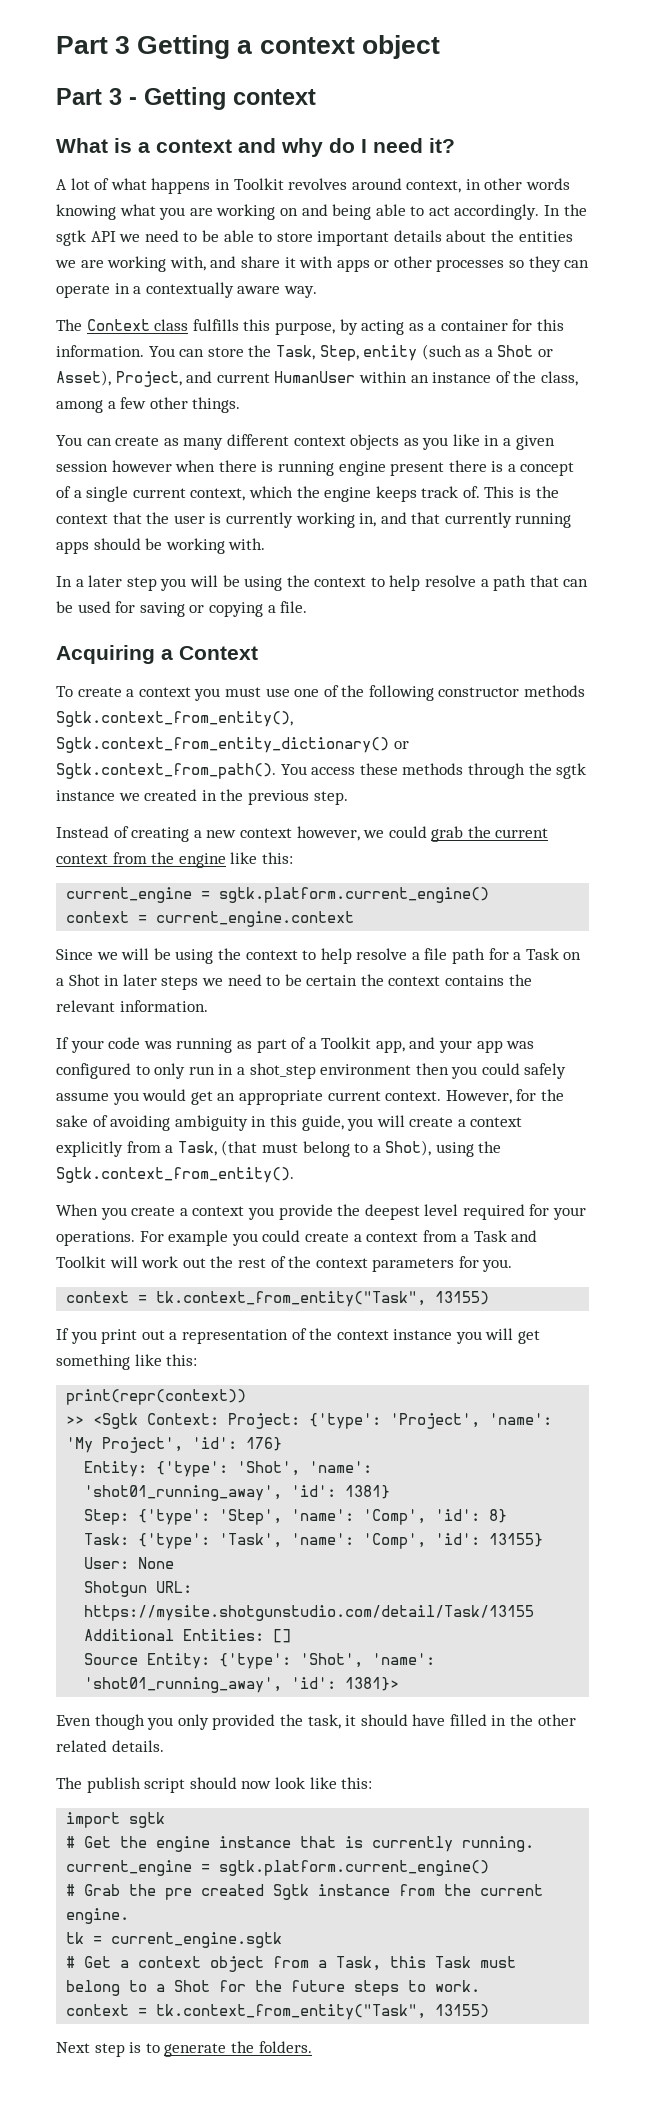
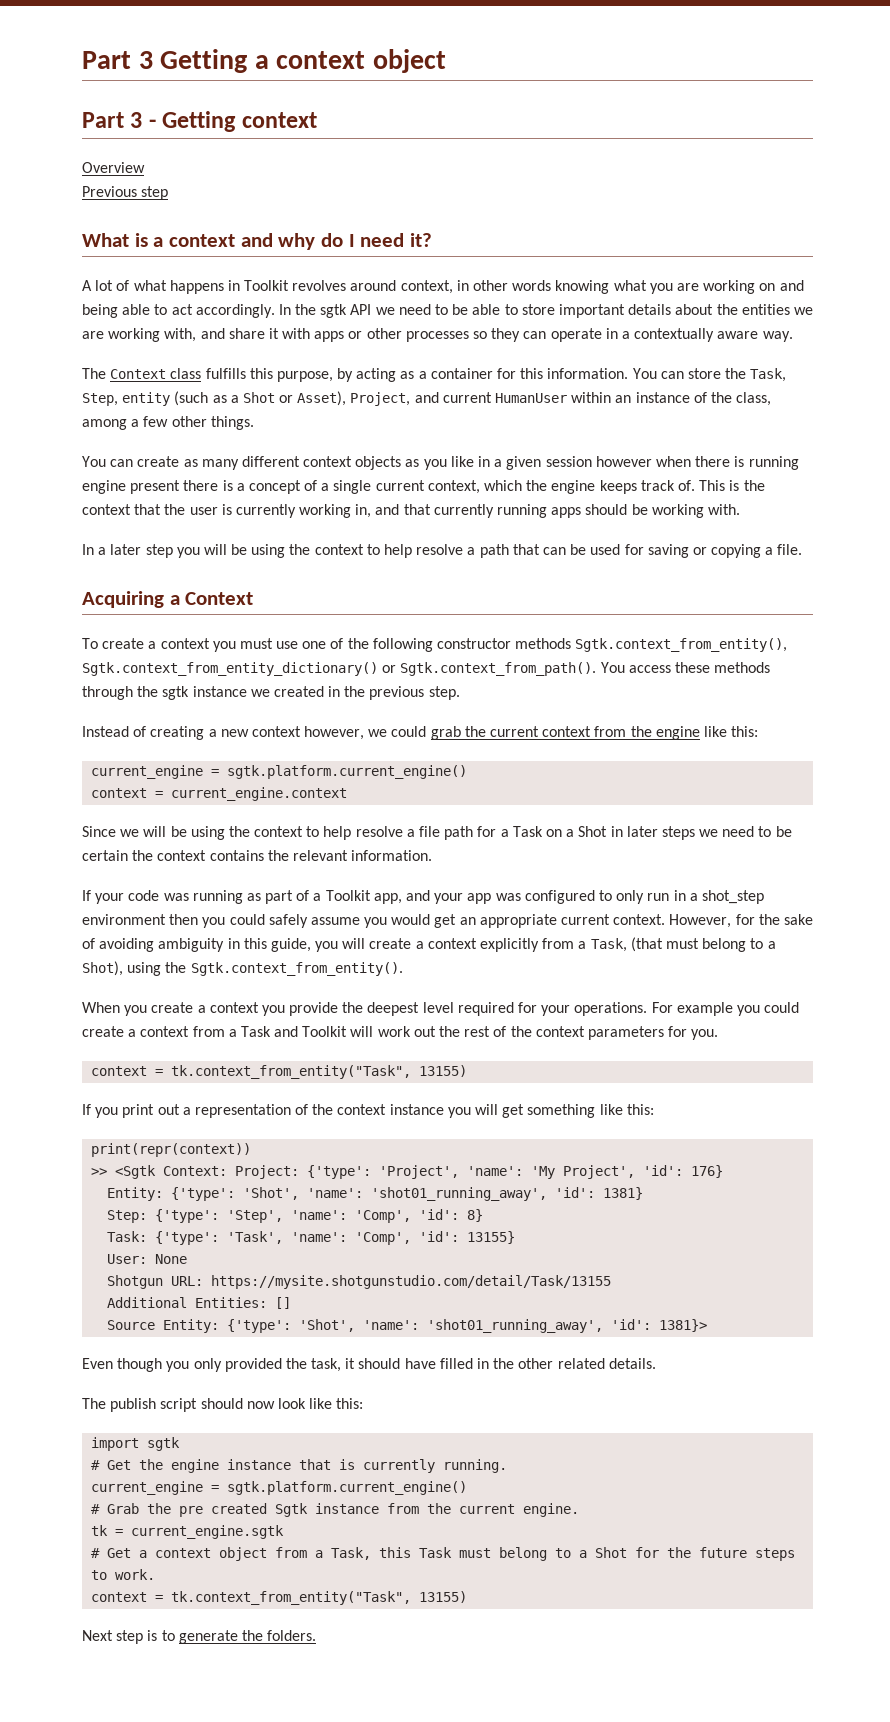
+ Overview
+ Previous step

